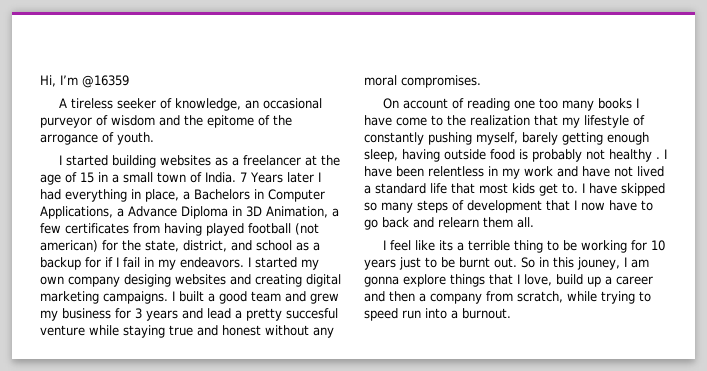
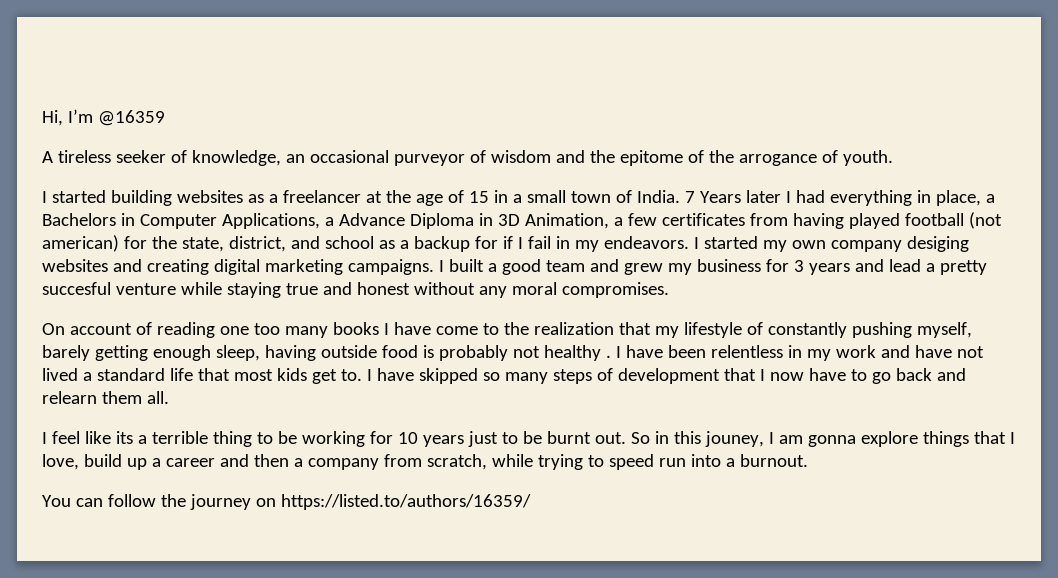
+ You can follow the journey on https://listed.to/authors/16359/

